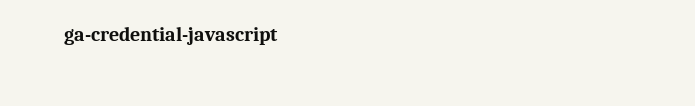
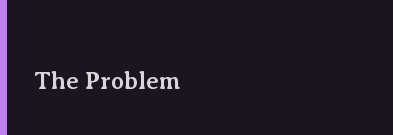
- ga-credential-javascript
+ The Problem

